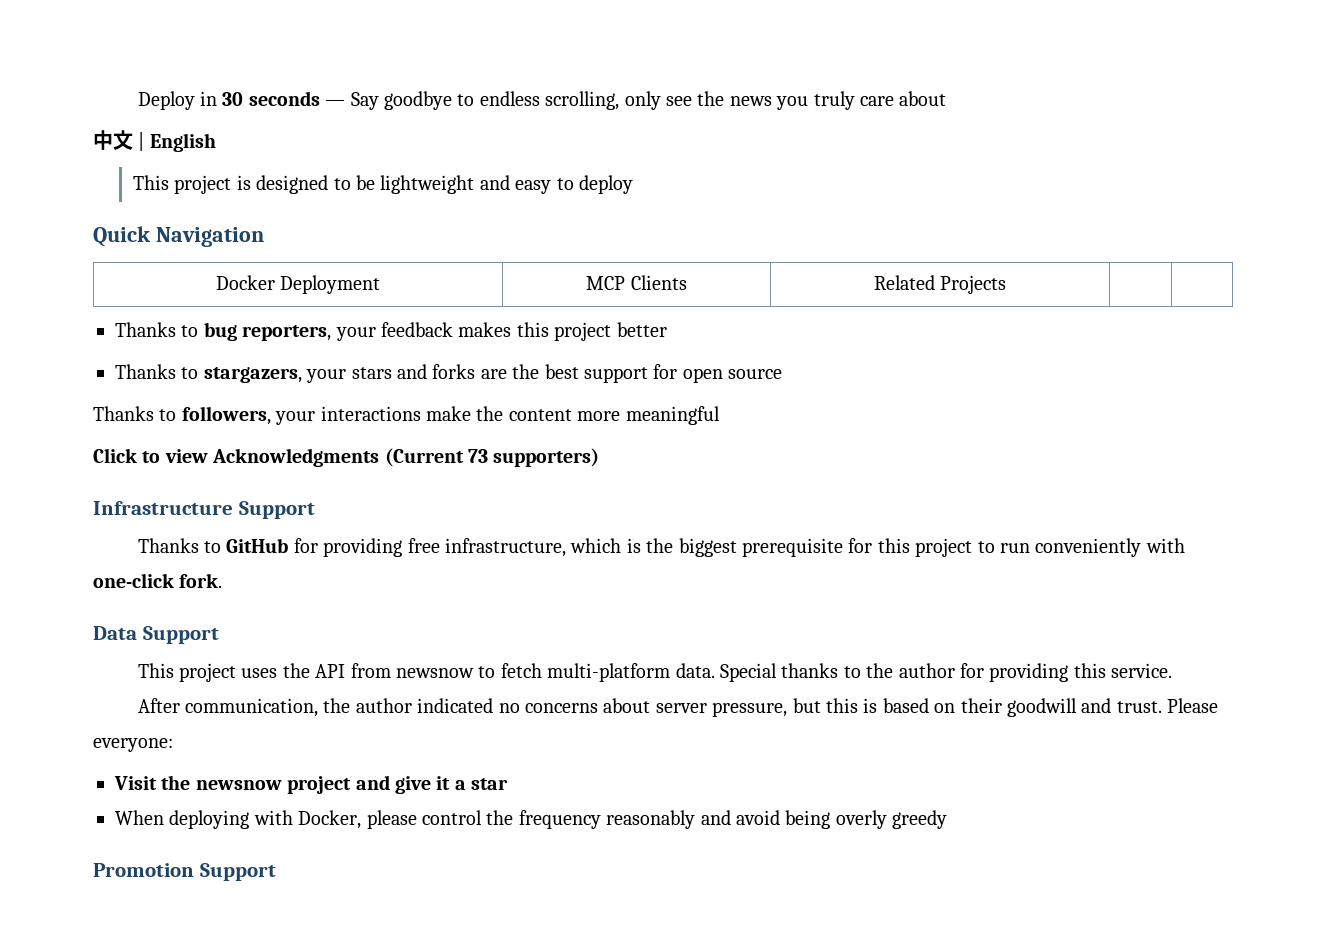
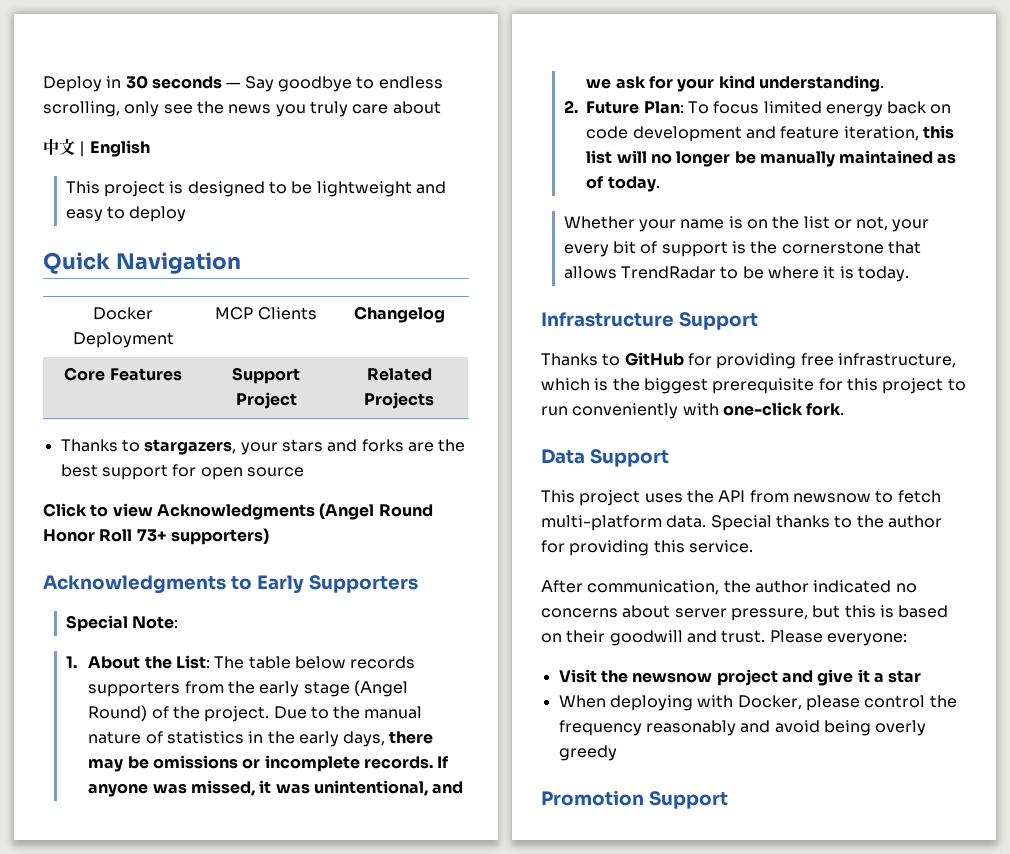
- Docker Deployment | MCP Clients | Related Projects | |
- Thanks to bug reporters, your feedback makes this project better
+ Docker Deployment | MCP Clients | Changelog
+ Core Features | Support Project | Related Projects
- Thanks to followers, your interactions make the content more meaningful
- Click to view Acknowledgments (Current 73 supporters)
+ Click to view Acknowledgments (Angel Round Honor Roll 73+ supporters)
+ Acknowledgments to Early Supporters
+ Special Note:
+ 1. About the List: The table below records supporters from the early stage (Angel Round) of the project. Due to the manual nature of statistics in the early days, there may be omissions or incomplete records. If anyone was missed, it was unintentional, and we ask for your kind understanding.
+ 2. Future Plan: To focus limited energy back on code development and feature iteration, this list will no longer be manually maintained as of today.
+ Whether your name is on the list or not, your every bit of support is the cornerstone that allows TrendRadar to be where it is today.

